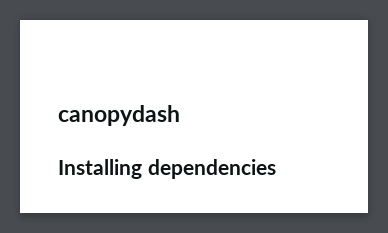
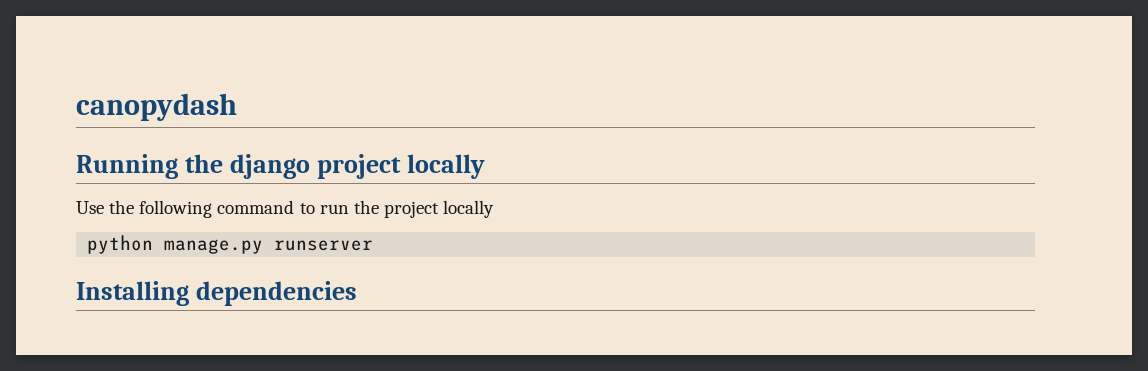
+ Running the django project locally
+ Use the following command to run the project locally
+ python manage.py runserver

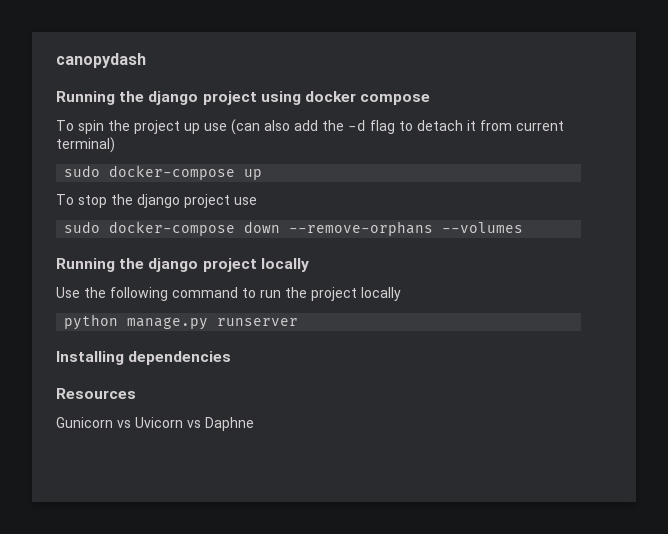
+ Running the django project using docker compose
+ To spin the project up use (can also add the -d flag to detach it from current terminal)
+ sudo docker-compose up
+ To stop the django project use
+ sudo docker-compose down --remove-orphans --volumes
+ Resources
+ Gunicorn vs Uvicorn vs Daphne

